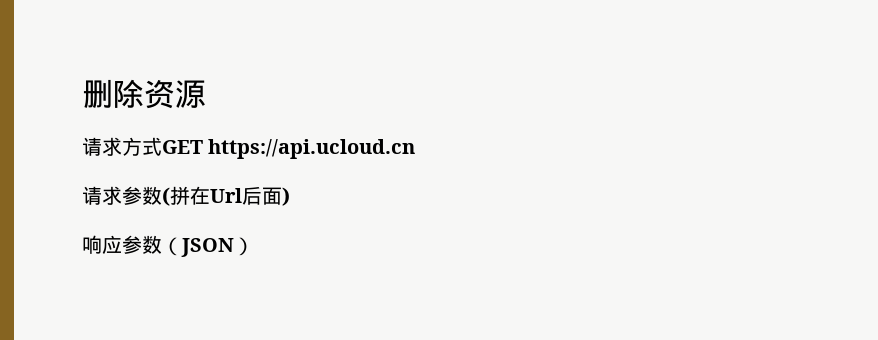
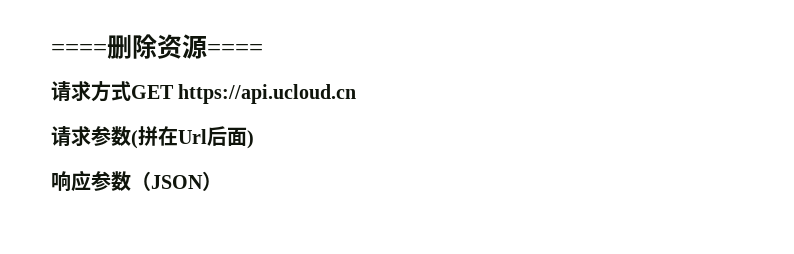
- 删除资源
+ ====删除资源====

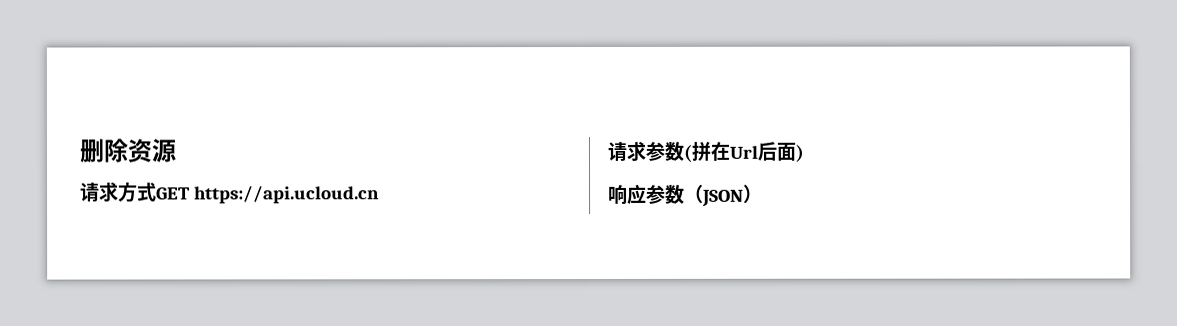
- ====删除资源====
+ 删除资源

